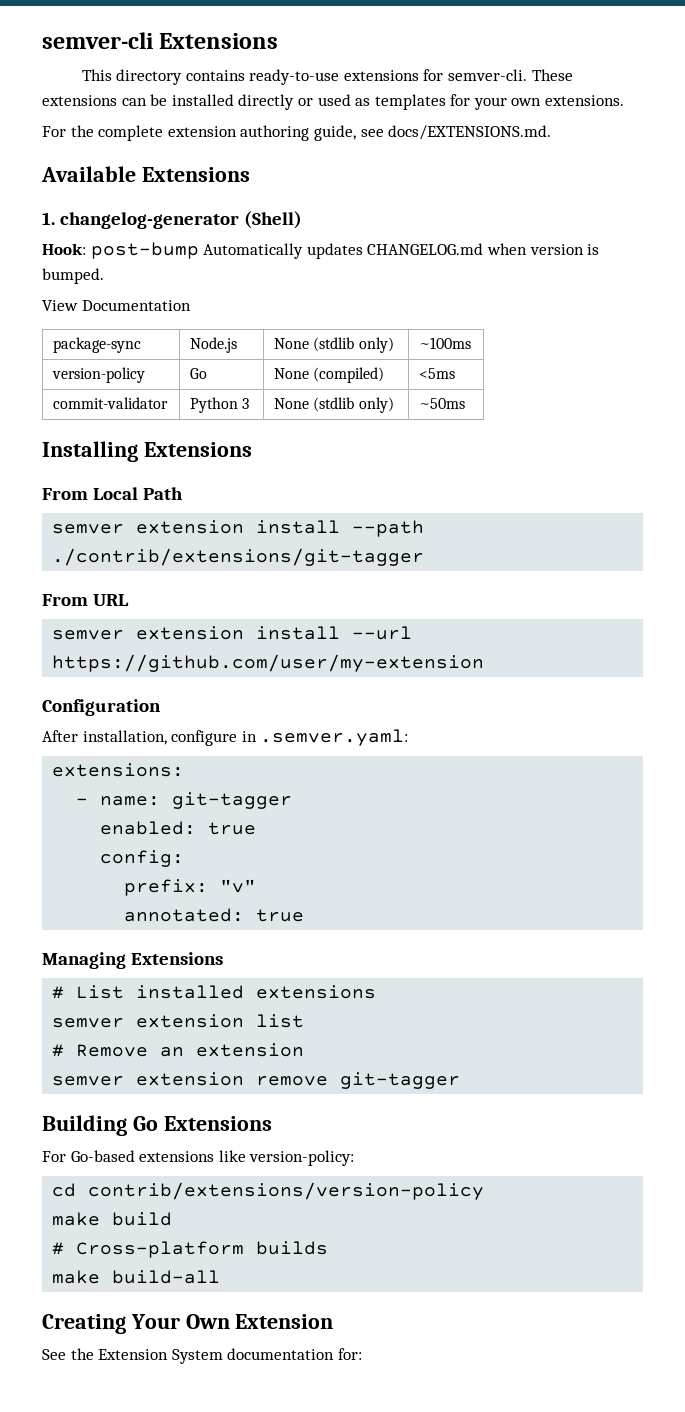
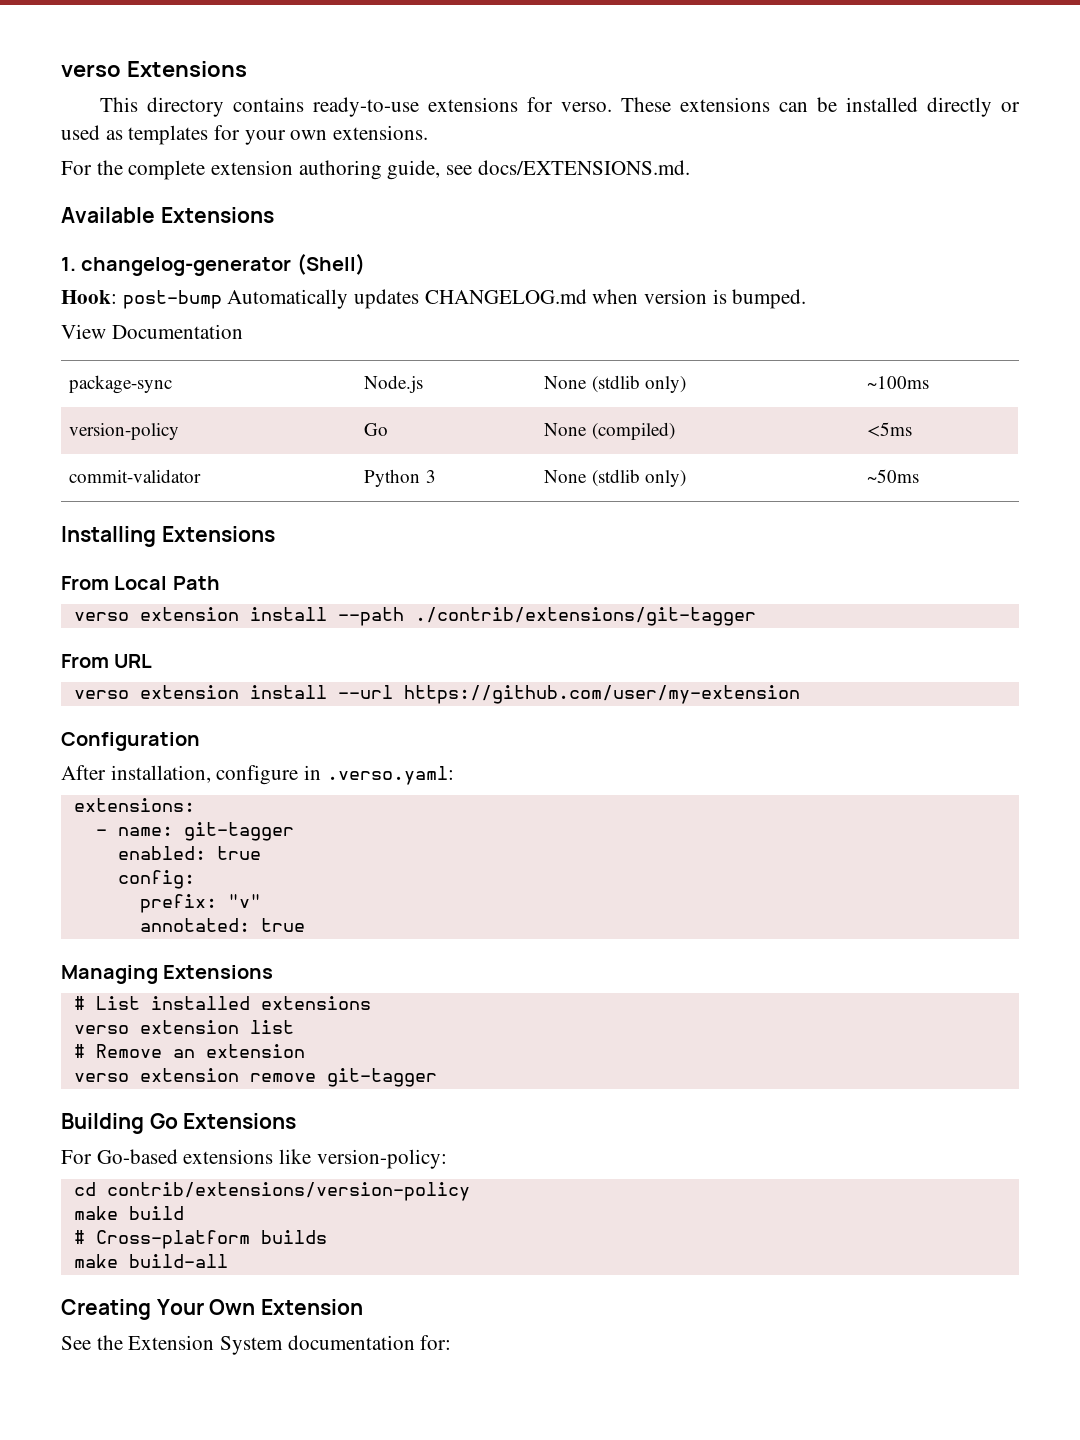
- semver-cli Extensions
+ verso Extensions
- This directory contains ready-to-use extensions for semver-cli.
+ This directory contains ready-to-use extensions for verso.
- semver extension install --path ./contrib/extensions/git-tagger
+ verso extension install --path ./contrib/extensions/git-tagger
- semver extension install --url https://github.com/user/my-extension
+ verso extension install --url https://github.com/user/my-extension
- After installation, configure in .semver.yaml:
+ After installation, configure in .verso.yaml:
- semver extension list
+ verso extension list
- semver extension remove git-tagger
+ verso extension remove git-tagger

